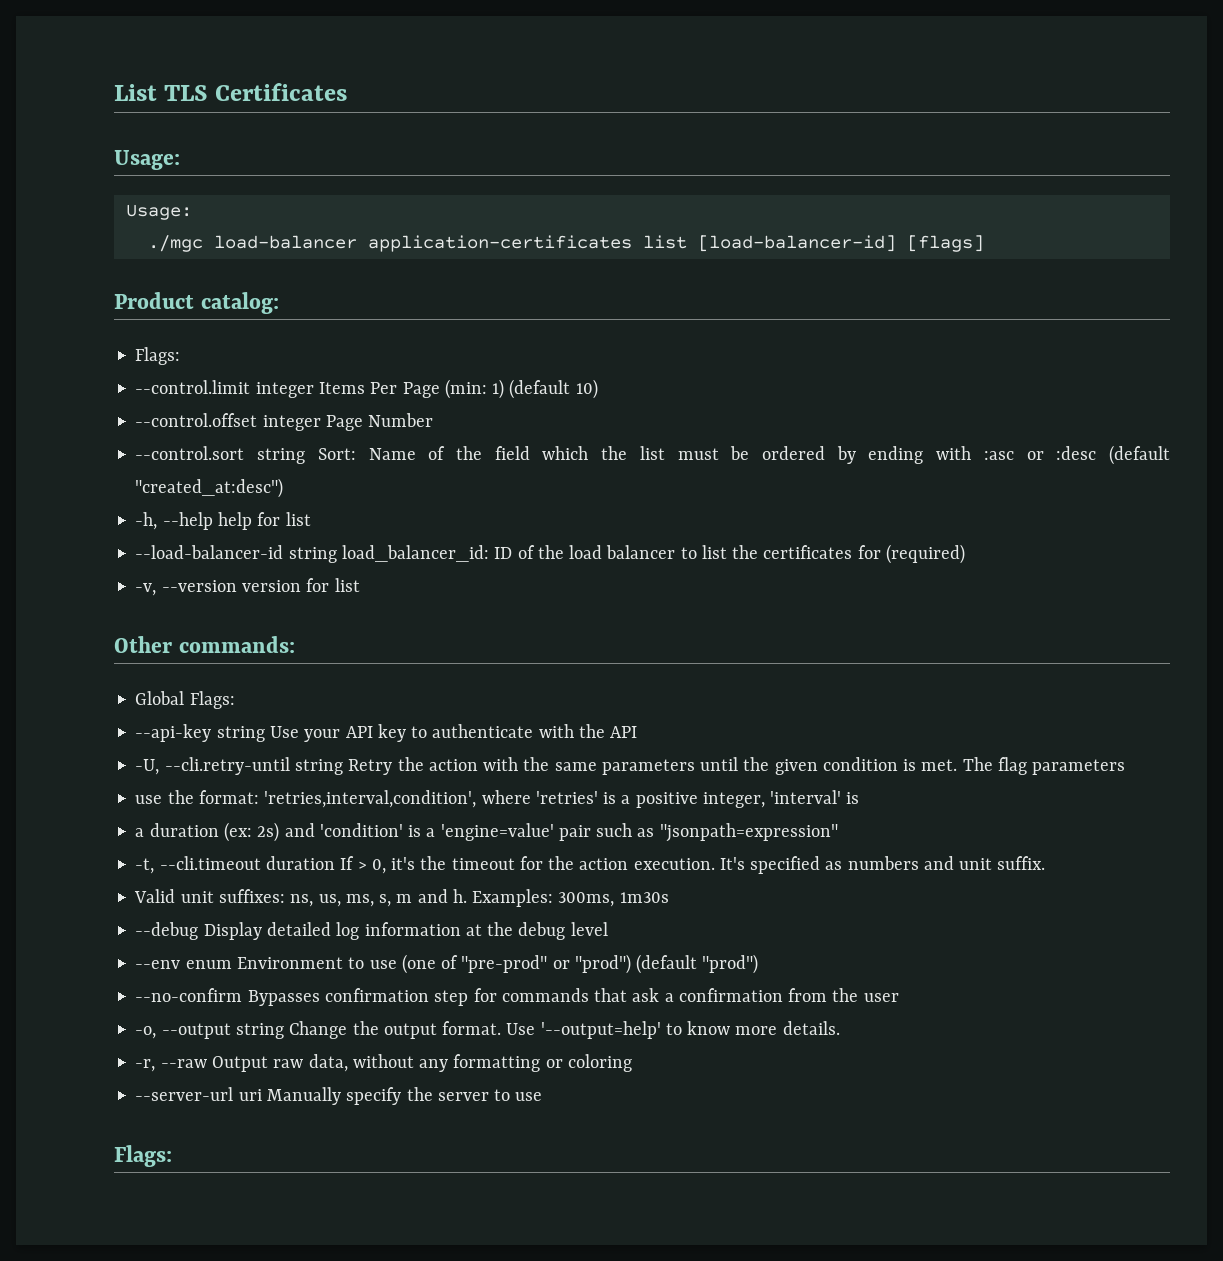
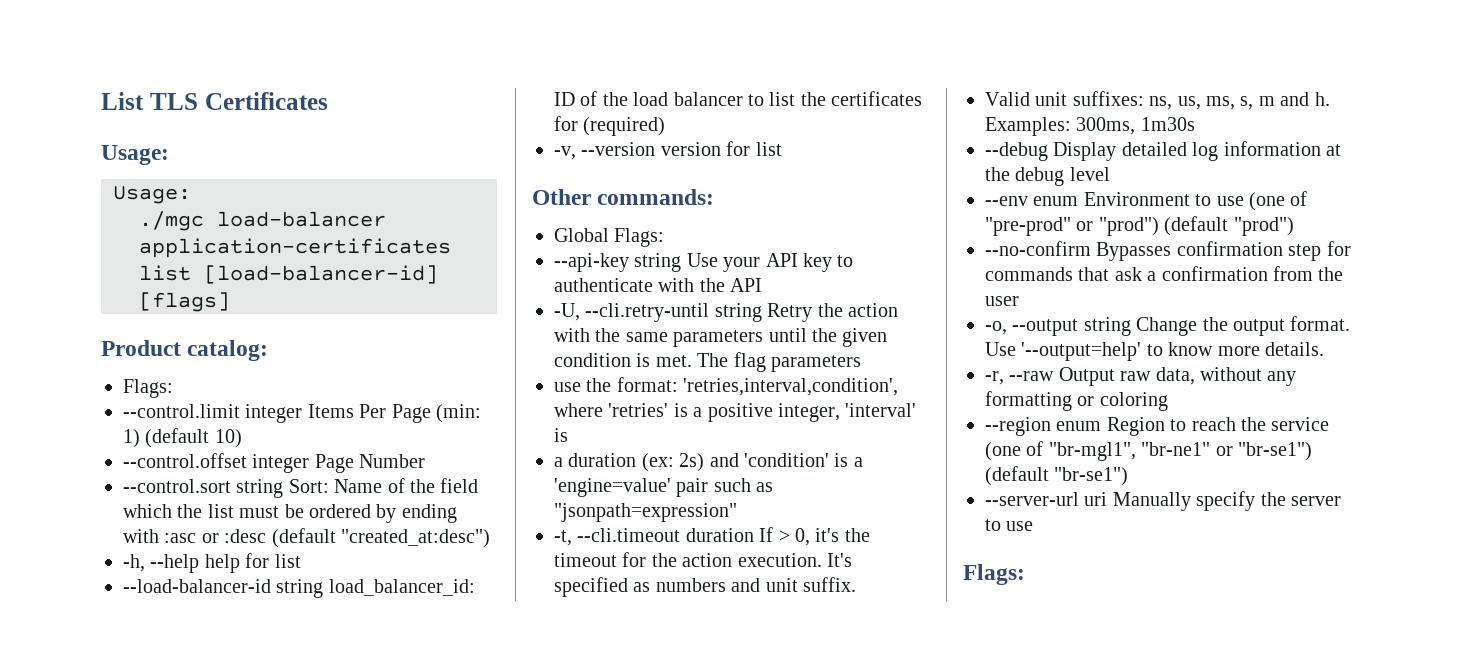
+ --region enum Region to reach the service (one of "br-mgl1", "br-ne1" or "br-se1") (default "br-se1")

